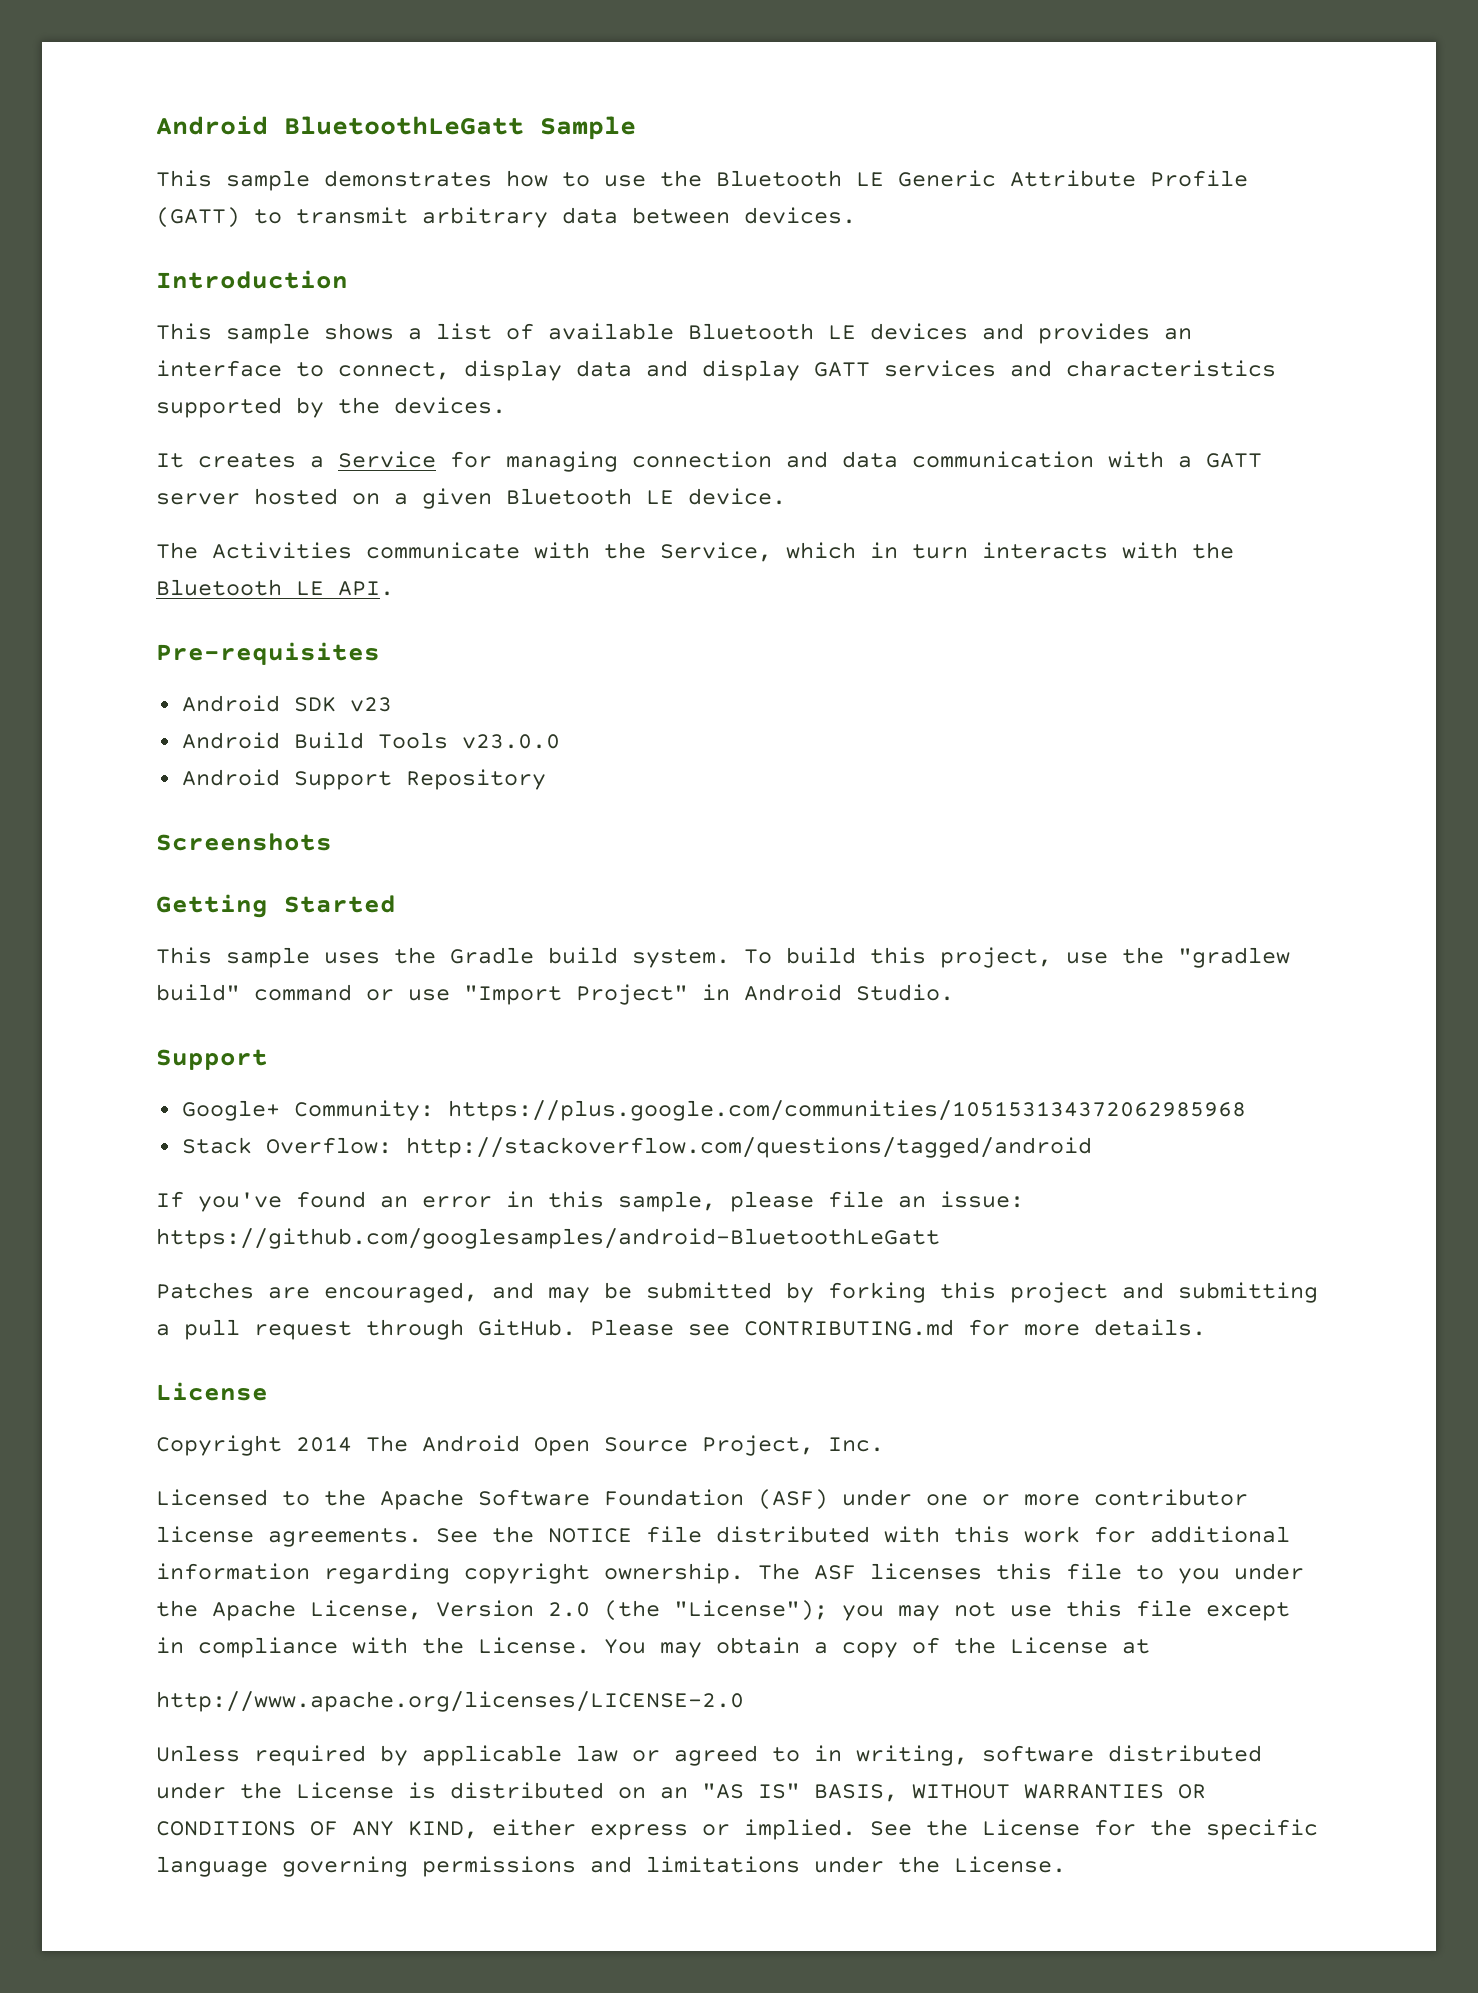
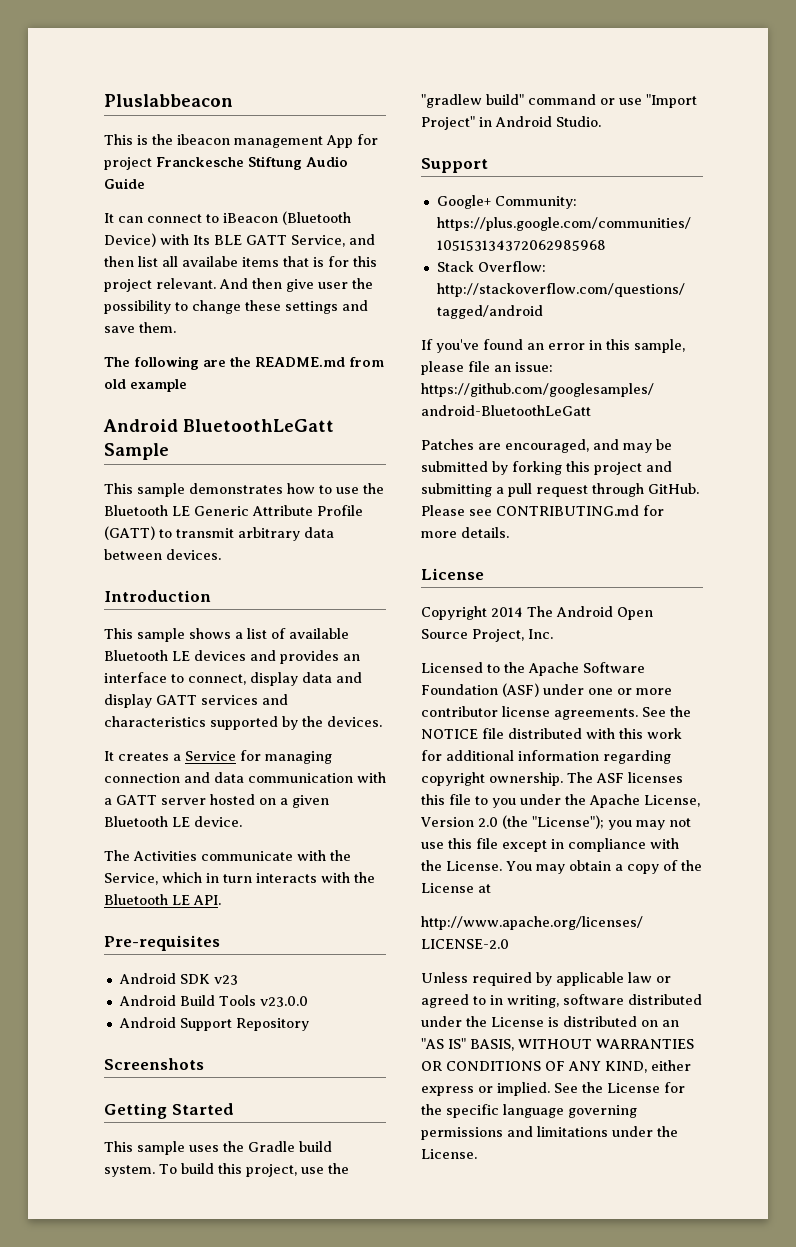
+ Pluslabbeacon
+ This is the ibeacon management App for project Franckesche Stiftung Audio Guide
+ It can connect to iBeacon (Bluetooth Device) with Its BLE GATT Service, and then list all availabe items that is for this project relevant. And then give user the possibility to change these settings and save them.
+ The following are the README.md from old example

